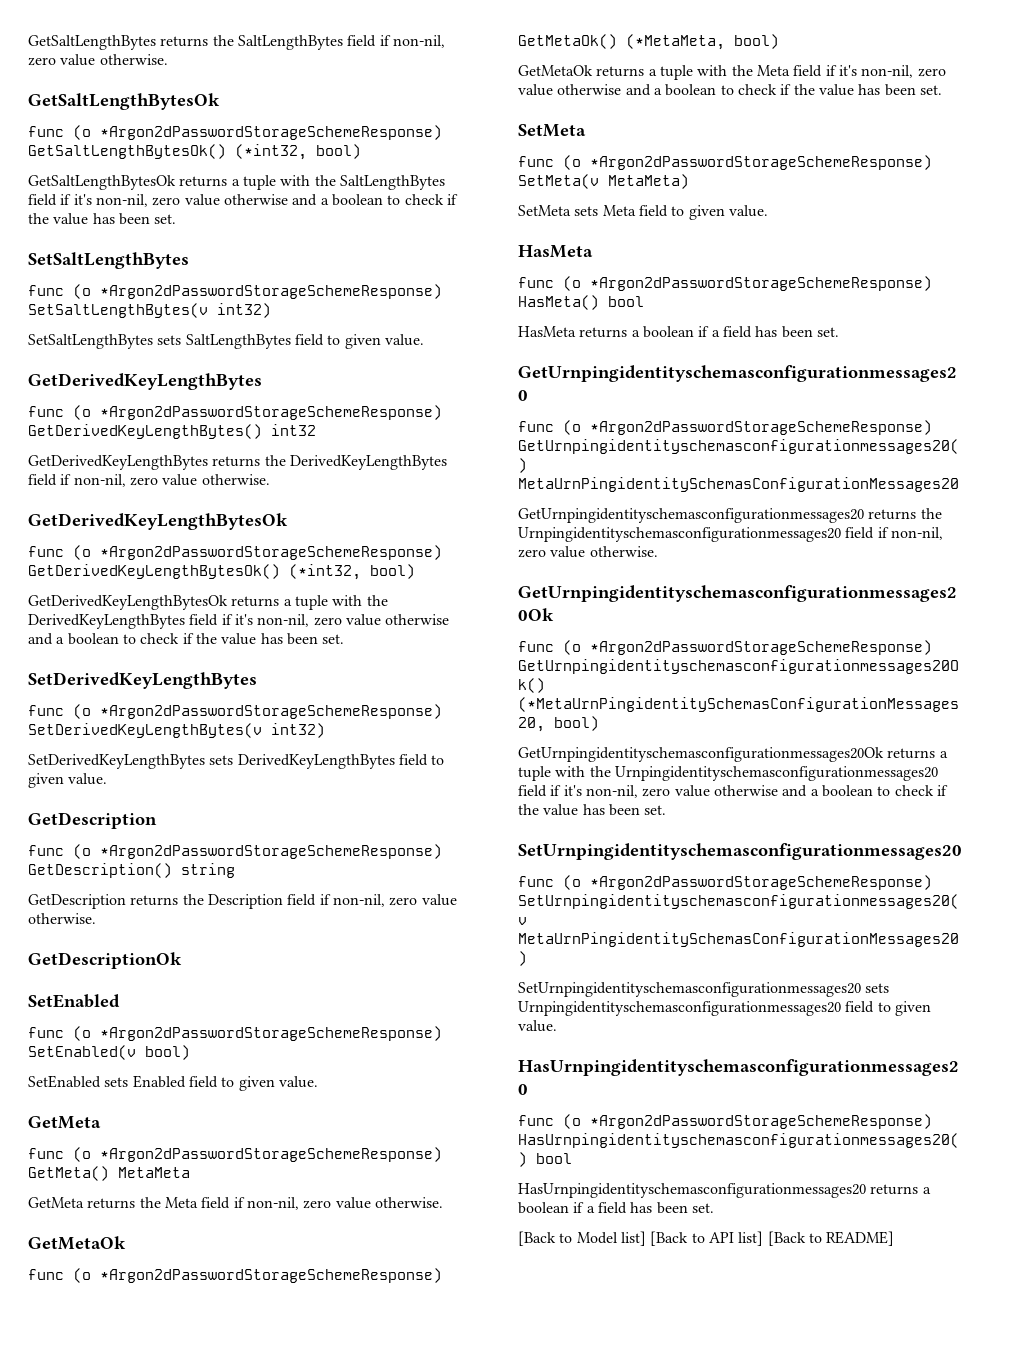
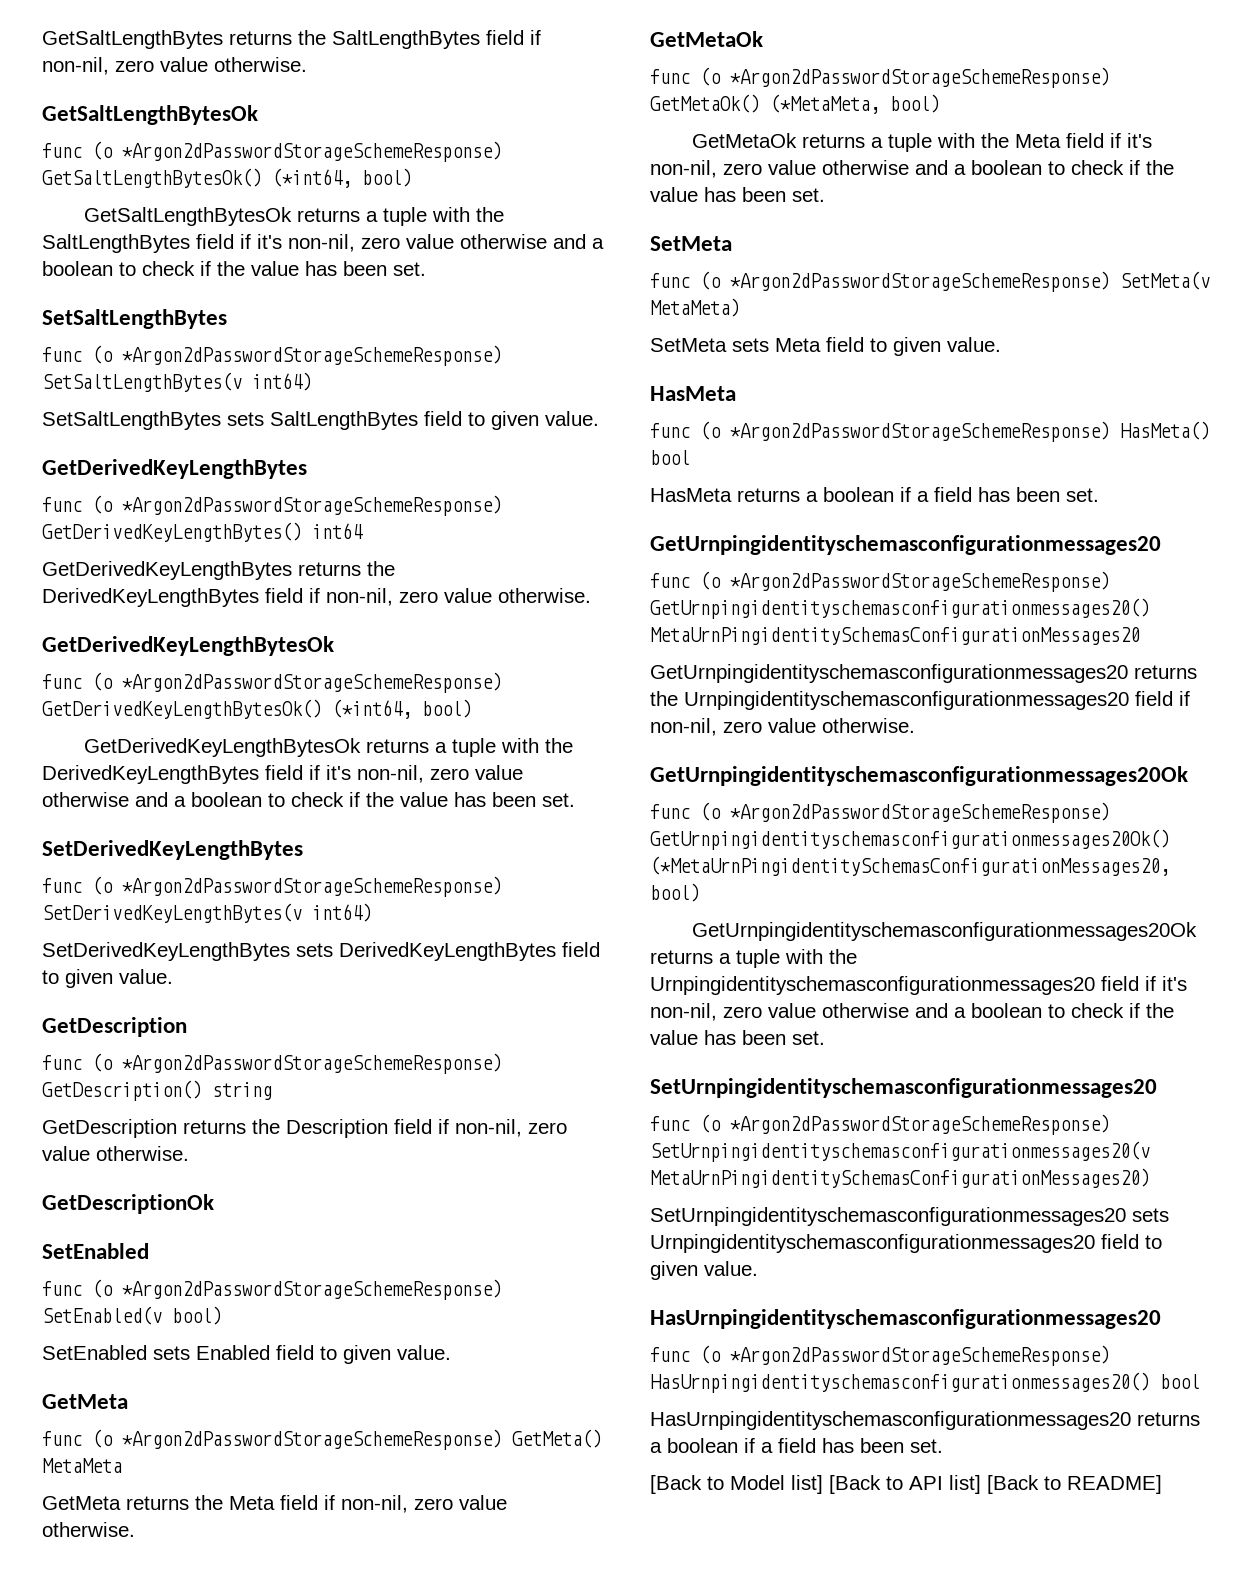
- func (o *Argon2dPasswordStorageSchemeResponse) GetSaltLengthBytesOk() (*int32, bool)
+ func (o *Argon2dPasswordStorageSchemeResponse) GetSaltLengthBytesOk() (*int64, bool)
- func (o *Argon2dPasswordStorageSchemeResponse) SetSaltLengthBytes(v int32)
+ func (o *Argon2dPasswordStorageSchemeResponse) SetSaltLengthBytes(v int64)
- func (o *Argon2dPasswordStorageSchemeResponse) GetDerivedKeyLengthBytes() int32
+ func (o *Argon2dPasswordStorageSchemeResponse) GetDerivedKeyLengthBytes() int64
- func (o *Argon2dPasswordStorageSchemeResponse) GetDerivedKeyLengthBytesOk() (*int32, bool)
+ func (o *Argon2dPasswordStorageSchemeResponse) GetDerivedKeyLengthBytesOk() (*int64, bool)
- func (o *Argon2dPasswordStorageSchemeResponse) SetDerivedKeyLengthBytes(v int32)
+ func (o *Argon2dPasswordStorageSchemeResponse) SetDerivedKeyLengthBytes(v int64)

